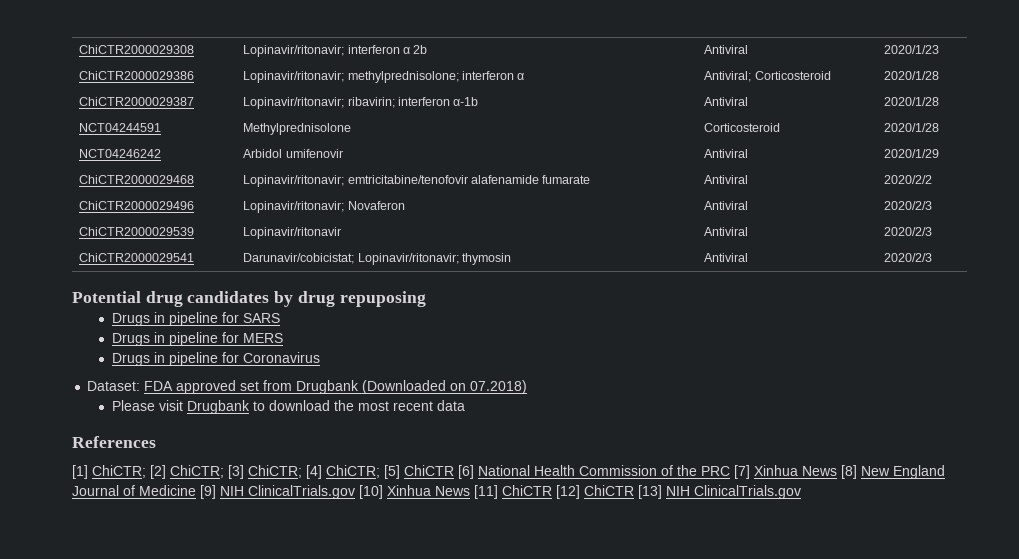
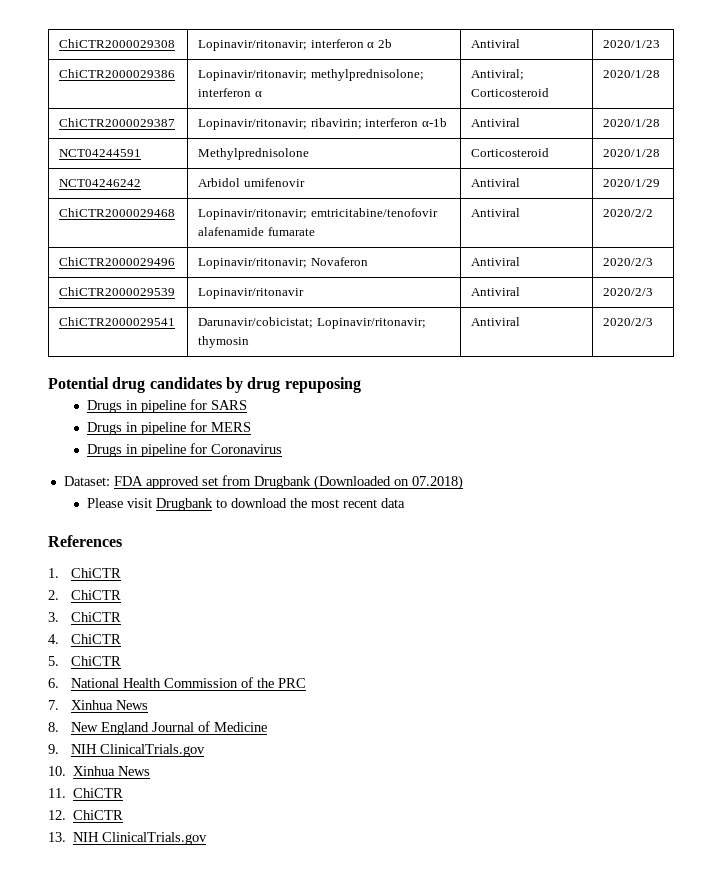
- [1] ChiCTR; [2] ChiCTR; [3] ChiCTR; [4] ChiCTR; [5] ChiCTR [6] National Health Commission of the PRC [7] Xinhua News [8] New England Journal of Medicine [9] NIH ClinicalTrials.gov [10] Xinhua News [11] ChiCTR [12] ChiCTR [13] NIH ClinicalTrials.gov
+ 1. ChiCTR
+ 2. ChiCTR
+ 3. ChiCTR
+ 4. ChiCTR
+ 5. ChiCTR
+ 6. National Health Commission of the PRC
+ 7. Xinhua News
+ 8. New England Journal of Medicine
+ 9. NIH ClinicalTrials.gov
+ 10. Xinhua News
+ 11. ChiCTR
+ 12. ChiCTR
+ 13. NIH ClinicalTrials.gov

